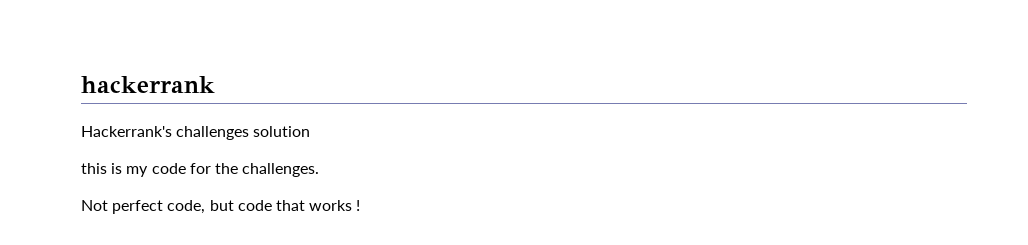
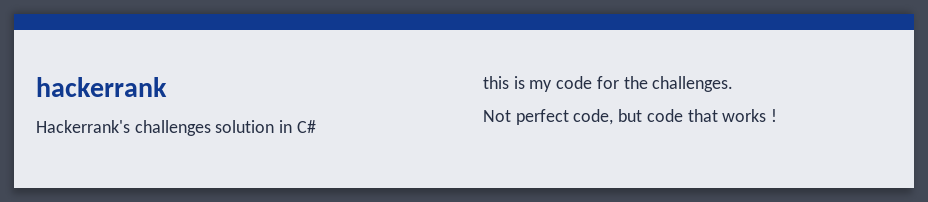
- Hackerrank's challenges solution
+ Hackerrank's challenges solution in C#

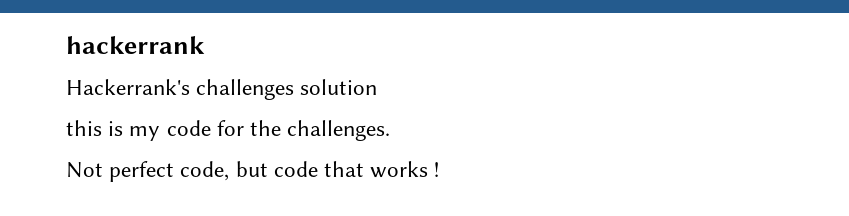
- Hackerrank's challenges solution in C#
+ Hackerrank's challenges solution

